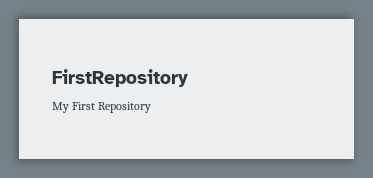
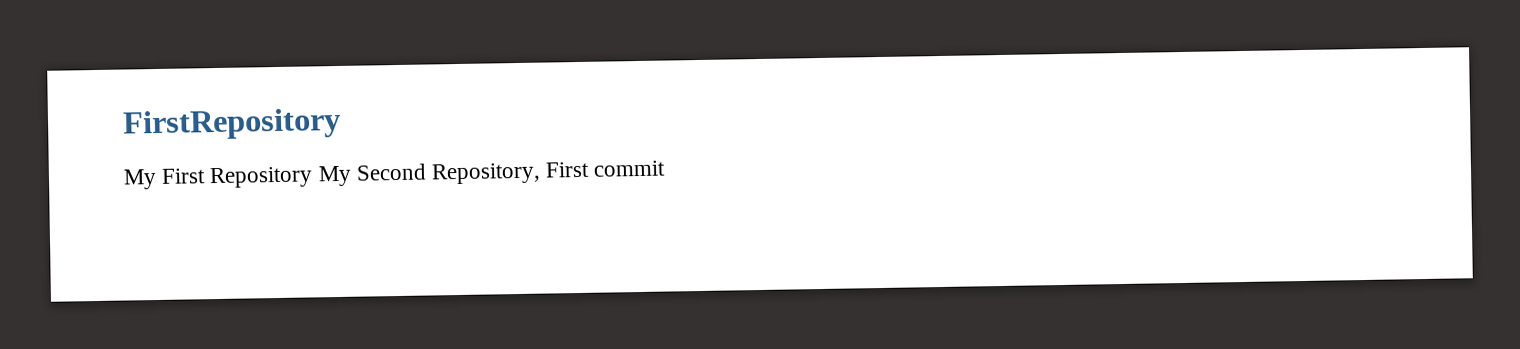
- My First Repository
+ My First Repository My Second Repository, First commit

